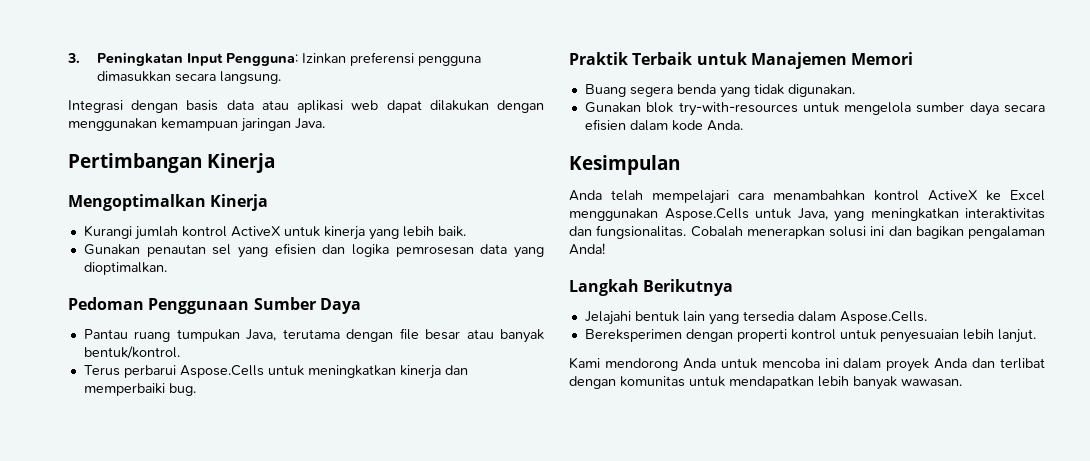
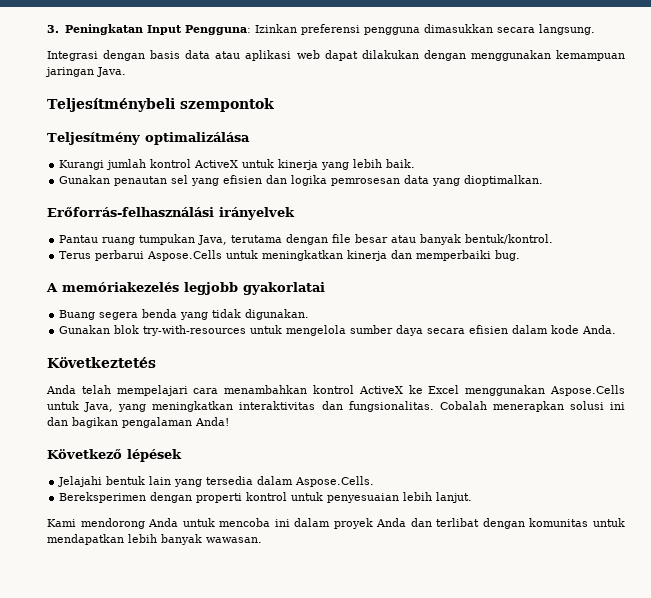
- Pertimbangan Kinerja
- Mengoptimalkan Kinerja
+ Teljesítménybeli szempontok
+ Teljesítmény optimalizálása
- Pedoman Penggunaan Sumber Daya
+ Erőforrás-felhasználási irányelvek
- Praktik Terbaik untuk Manajemen Memori
+ A memóriakezelés legjobb gyakorlatai
- Kesimpulan
+ Következtetés
- Langkah Berikutnya
+ Következő lépések

